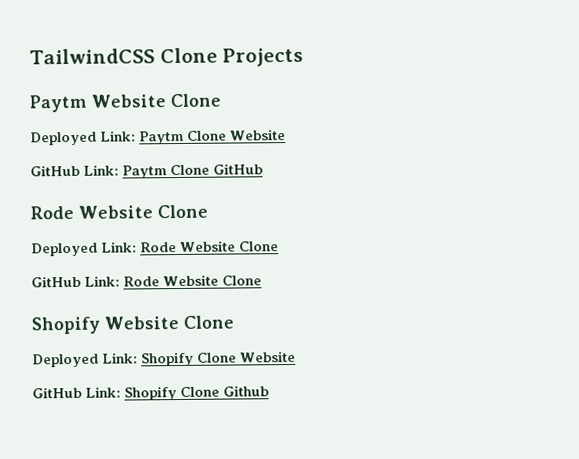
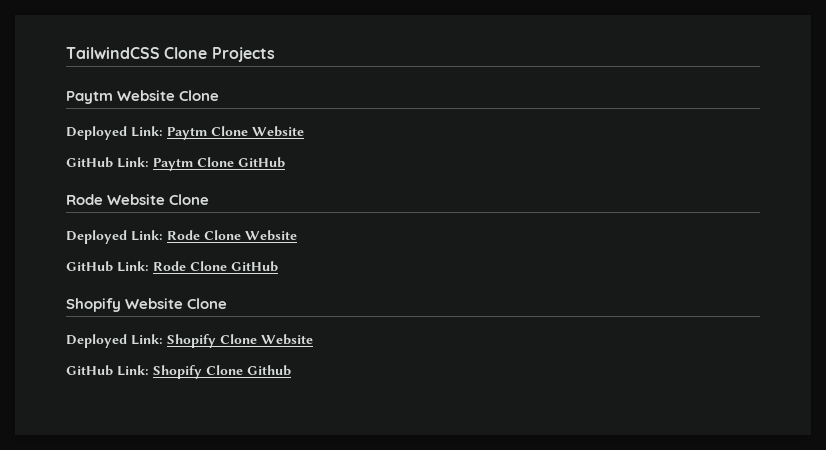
- Deployed Link: Rode Website Clone
+ Deployed Link: Rode Clone Website
- GitHub Link: Rode Website Clone
+ GitHub Link: Rode Clone GitHub

